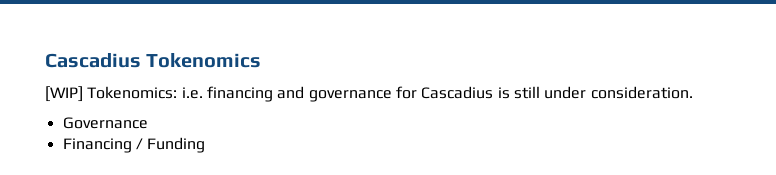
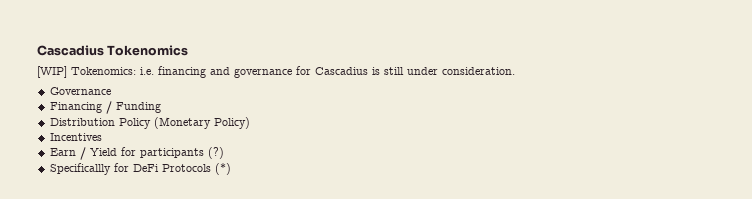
+ Distribution Policy (Monetary Policy)
+ Incentives
+ Earn / Yield for participants (?)
+ Specificallly for DeFi Protocols (*)

